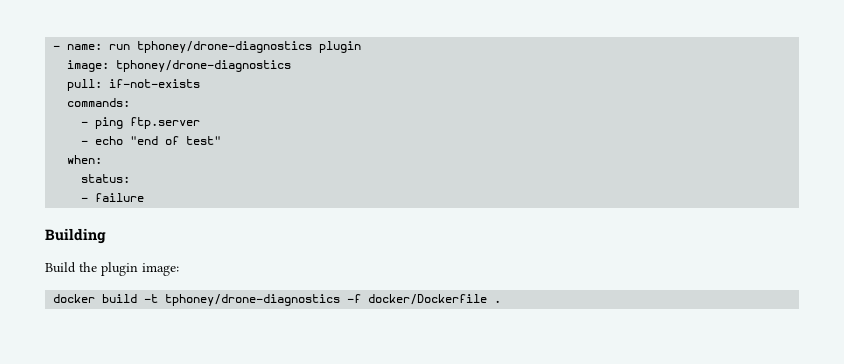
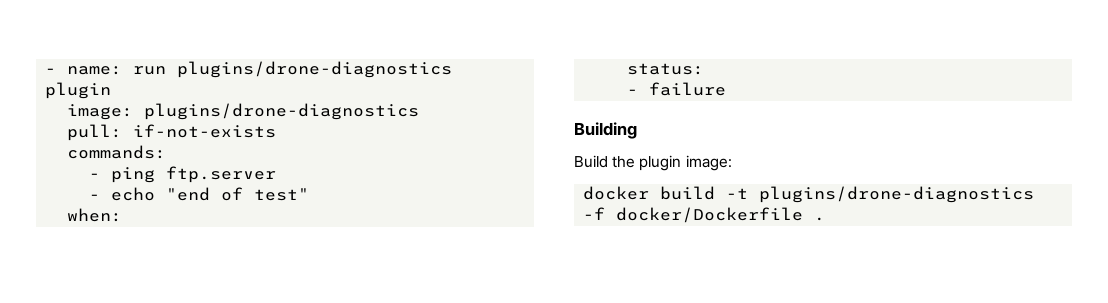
- - name: run tphoney/drone-diagnostics plugin
+ - name: run plugins/drone-diagnostics plugin
- image: tphoney/drone-diagnostics
+ image: plugins/drone-diagnostics
- docker build -t tphoney/drone-diagnostics -f docker/Dockerfile .
+ docker build -t plugins/drone-diagnostics -f docker/Dockerfile .

